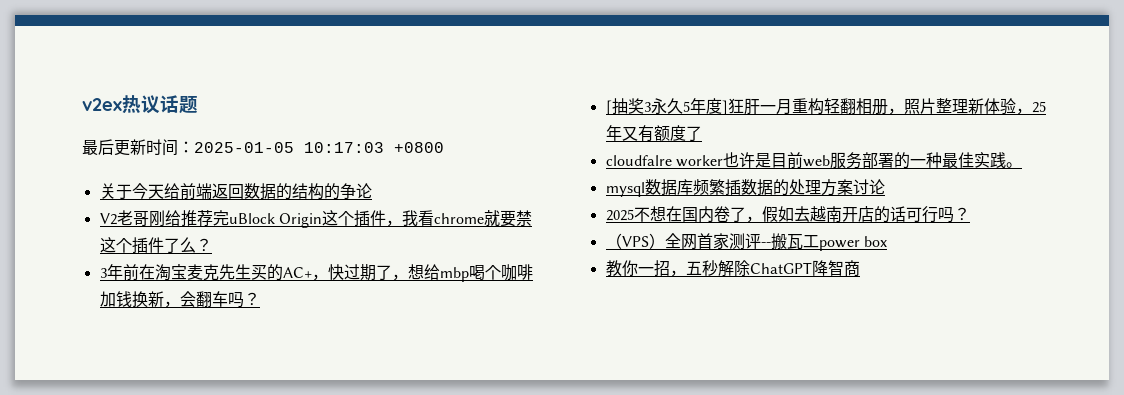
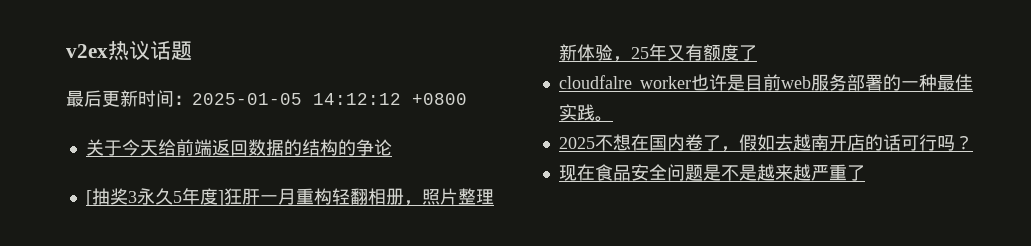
- 最后更新时间：2025-01-05 10:17:03 +0800
+ 最后更新时间：2025-01-05 14:12:12 +0800
- V2老哥刚给推荐完uBlock Origin这个插件，我看chrome就要禁这个插件了么？
- 3年前在淘宝麦克先生买的AC+，快过期了，想给mbp喝个咖啡加钱换新，会翻车吗？
- mysql数据库频繁插数据的处理方案讨论
- （VPS）全网首家测评--搬瓦工power box
- 教你一招，五秒解除ChatGPT降智商
+ 现在食品安全问题是不是越来越严重了

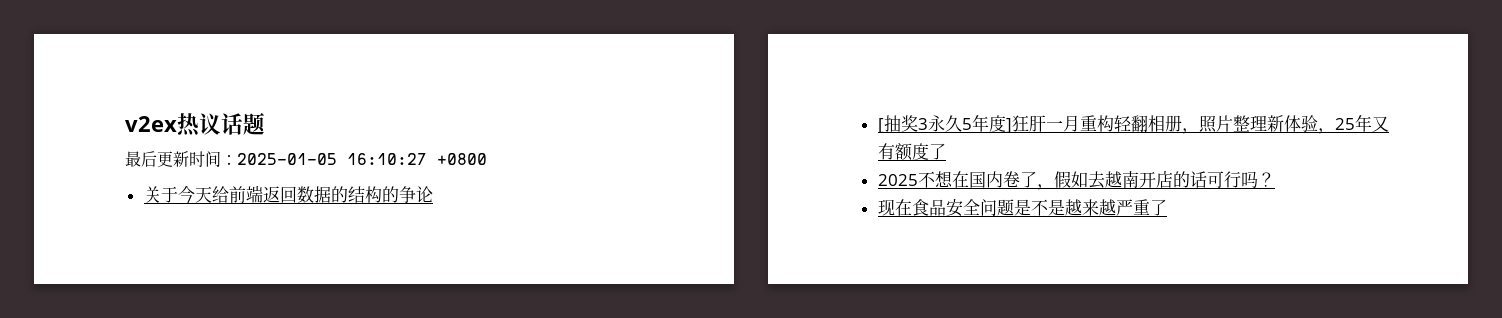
- 最后更新时间：2025-01-05 14:12:12 +0800
+ 最后更新时间：2025-01-05 16:10:27 +0800
- cloudfalre worker也许是目前web服务部署的一种最佳实践。

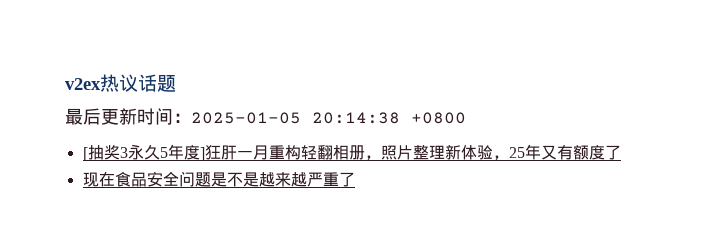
- 最后更新时间：2025-01-05 16:10:27 +0800
+ 最后更新时间：2025-01-05 20:14:38 +0800
- 关于今天给前端返回数据的结构的争论
- 2025不想在国内卷了，假如去越南开店的话可行吗？

